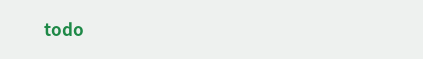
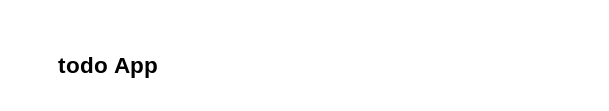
- todo
+ todo App

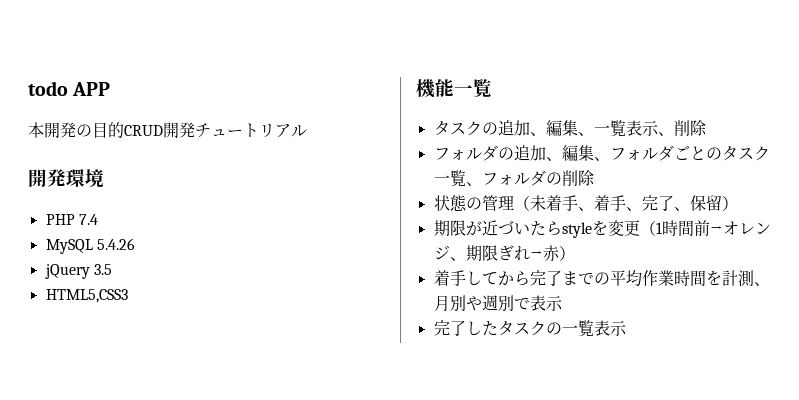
- todo App
+ todo APP
+ 本開発の目的CRUD開発チュートリアル
+ 開発環境
+ PHP 7.4
+ MySQL 5.4.26
+ jQuery 3.5
+ HTML5,CSS3
+ 機能一覧
+ タスクの追加、編集、一覧表示、削除
+ フォルダの追加、編集、フォルダごとのタスク一覧、フォルダの削除
+ 状態の管理（未着手、着手、完了、保留）
+ 期限が近づいたらstyleを変更（1時間前→オレンジ、期限ぎれ→赤）
+ 着手してから完了までの平均作業時間を計測、月別や週別で表示
+ 完了したタスクの一覧表示

